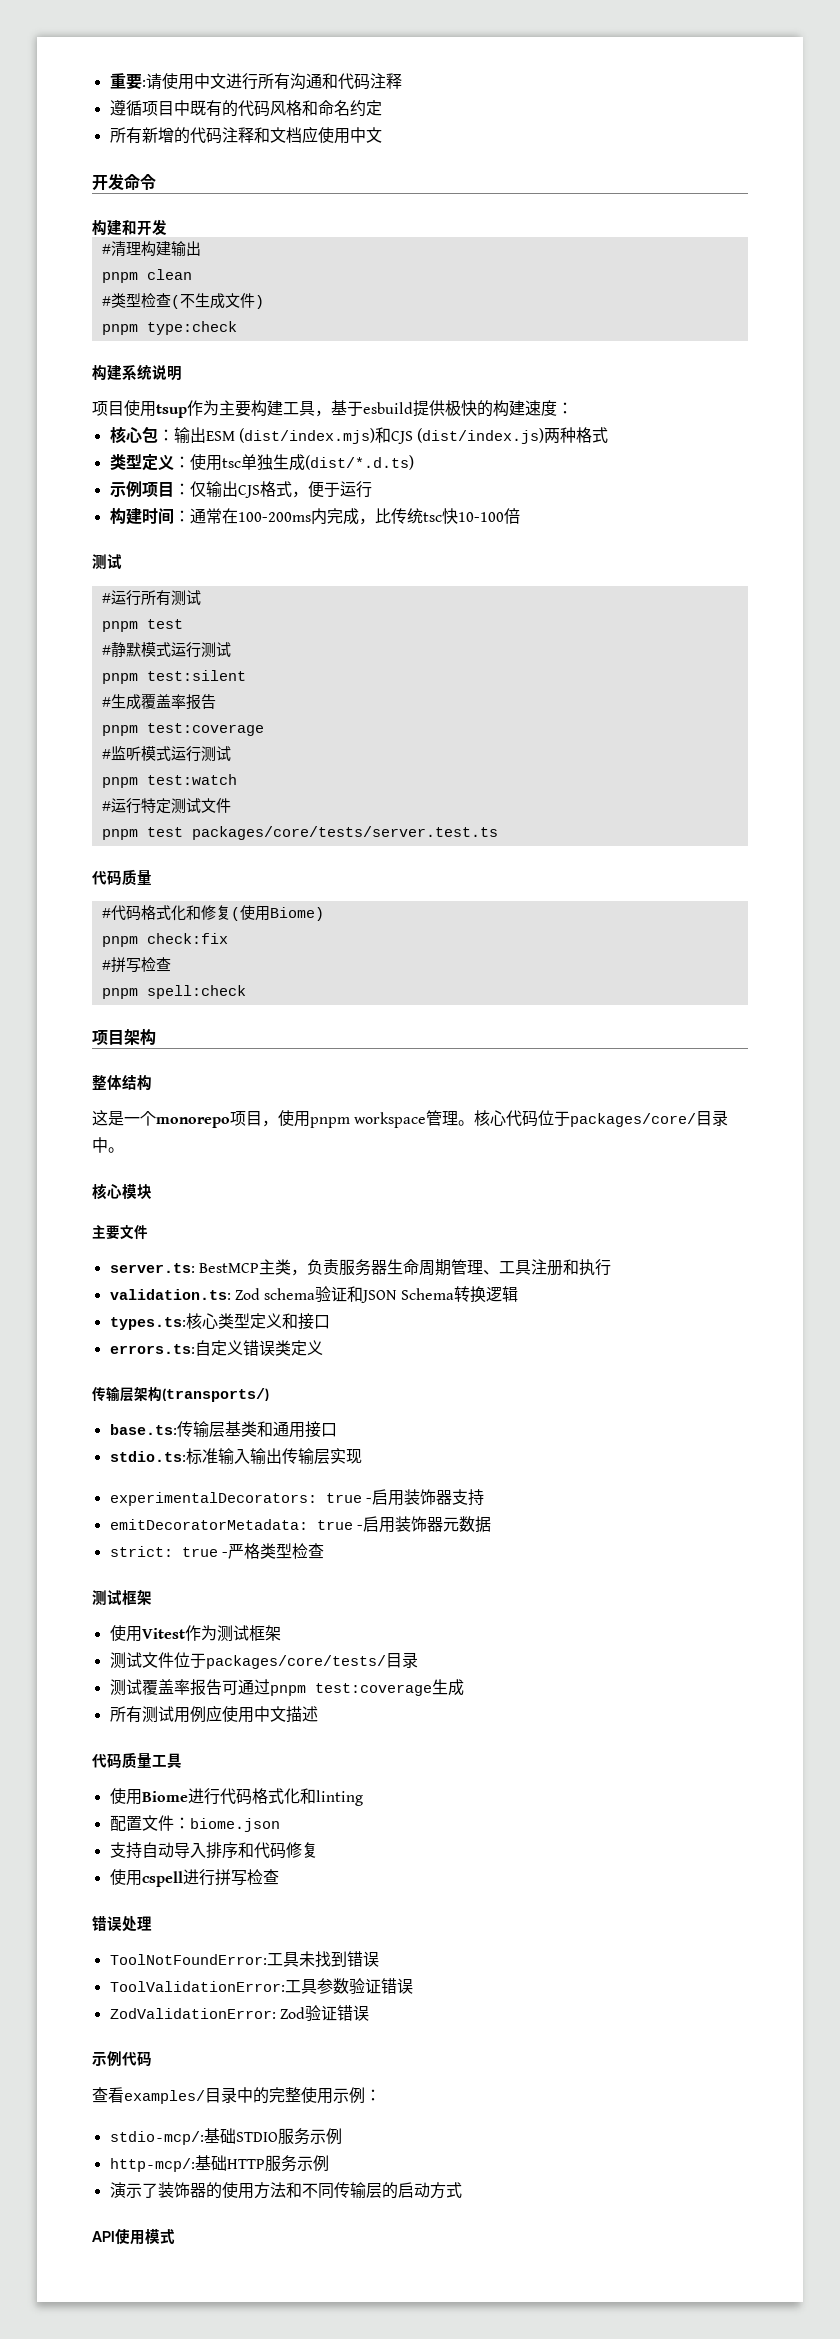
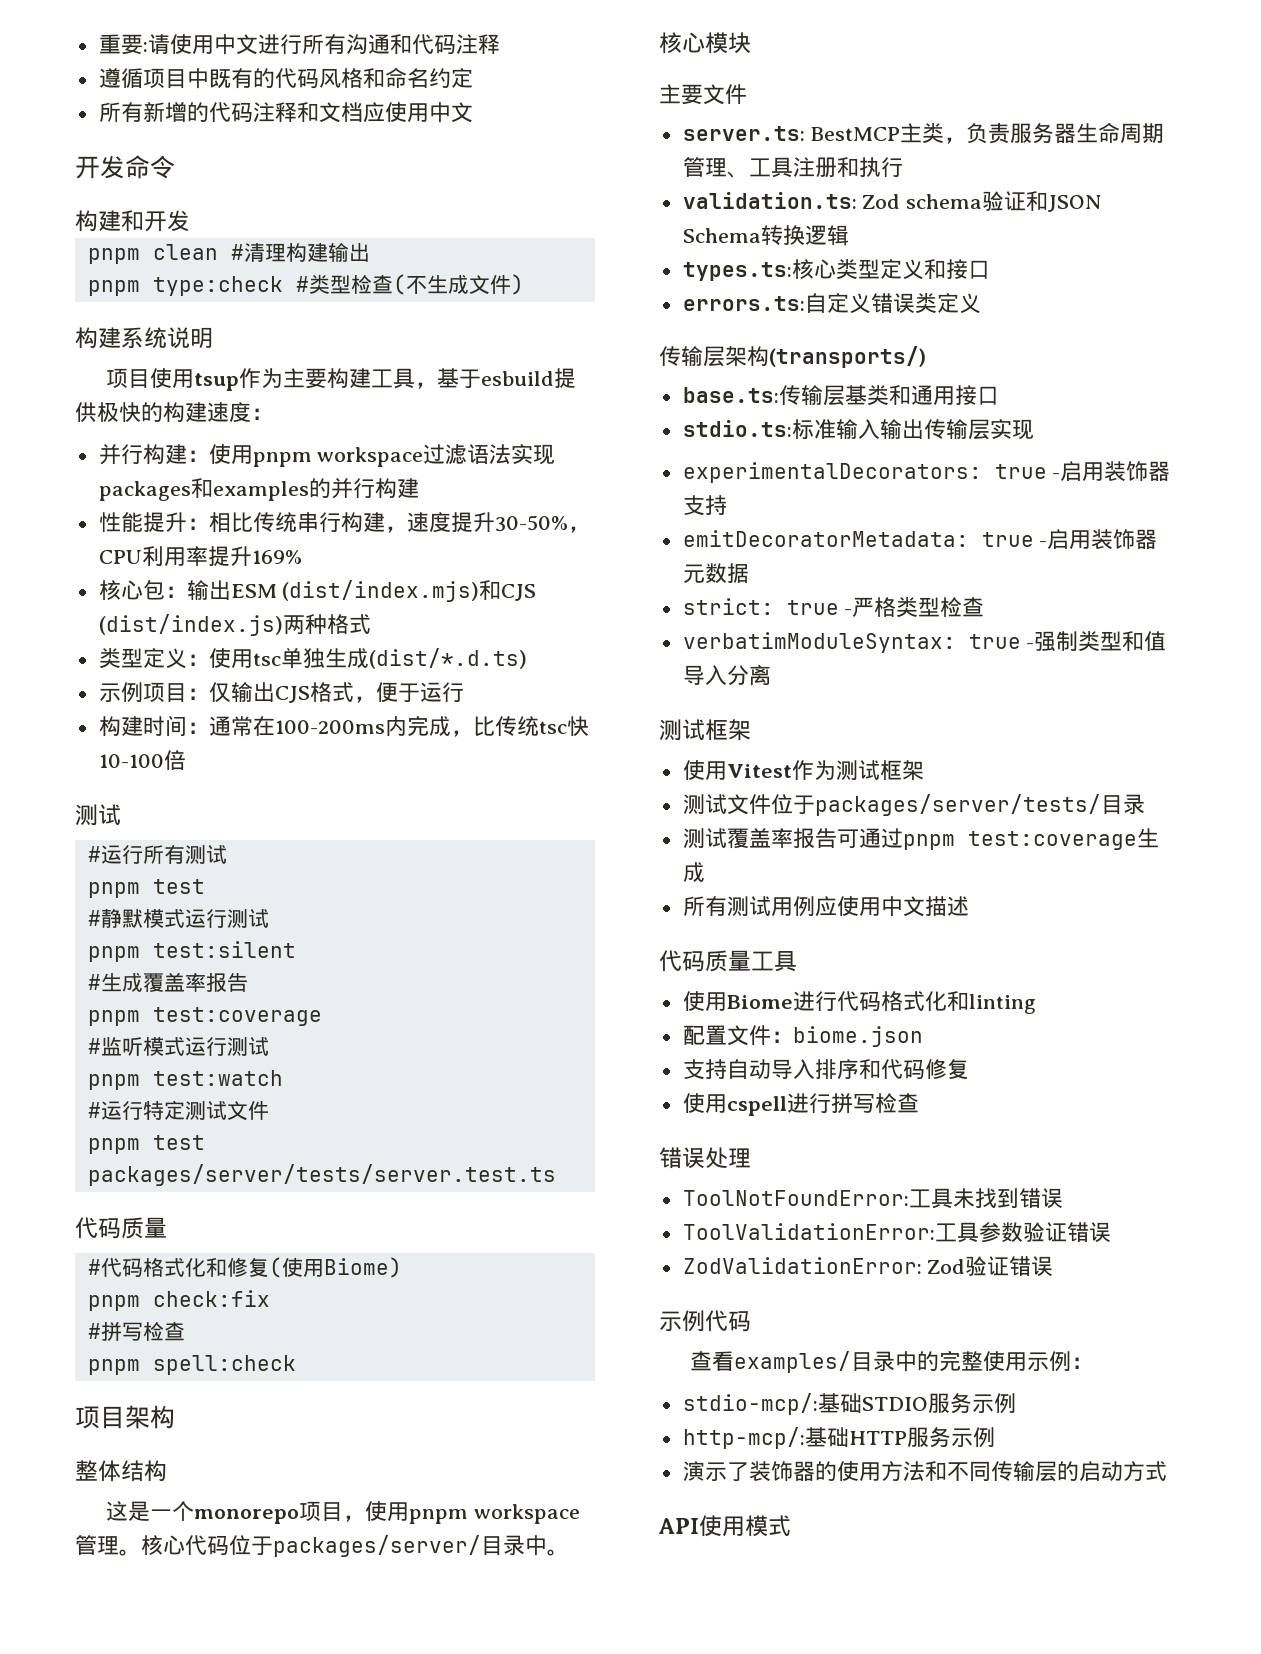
- #清理构建输出
+ pnpm clean #清理构建输出
- pnpm clean
- #类型检查(不生成文件)
+ pnpm type:check #类型检查(不生成文件)
- pnpm type:check
+ 并行构建：使用pnpm workspace过滤语法实现packages和examples的并行构建
+ 性能提升：相比传统串行构建，速度提升30-50%，CPU利用率提升169%
- pnpm test packages/core/tests/server.test.ts
+ pnpm test packages/server/tests/server.test.ts
- 核心代码位于packages/core/目录中。
+ 核心代码位于packages/server/目录中。
+ verbatimModuleSyntax: true -强制类型和值导入分离
- 测试文件位于packages/core/tests/目录
+ 测试文件位于packages/server/tests/目录

